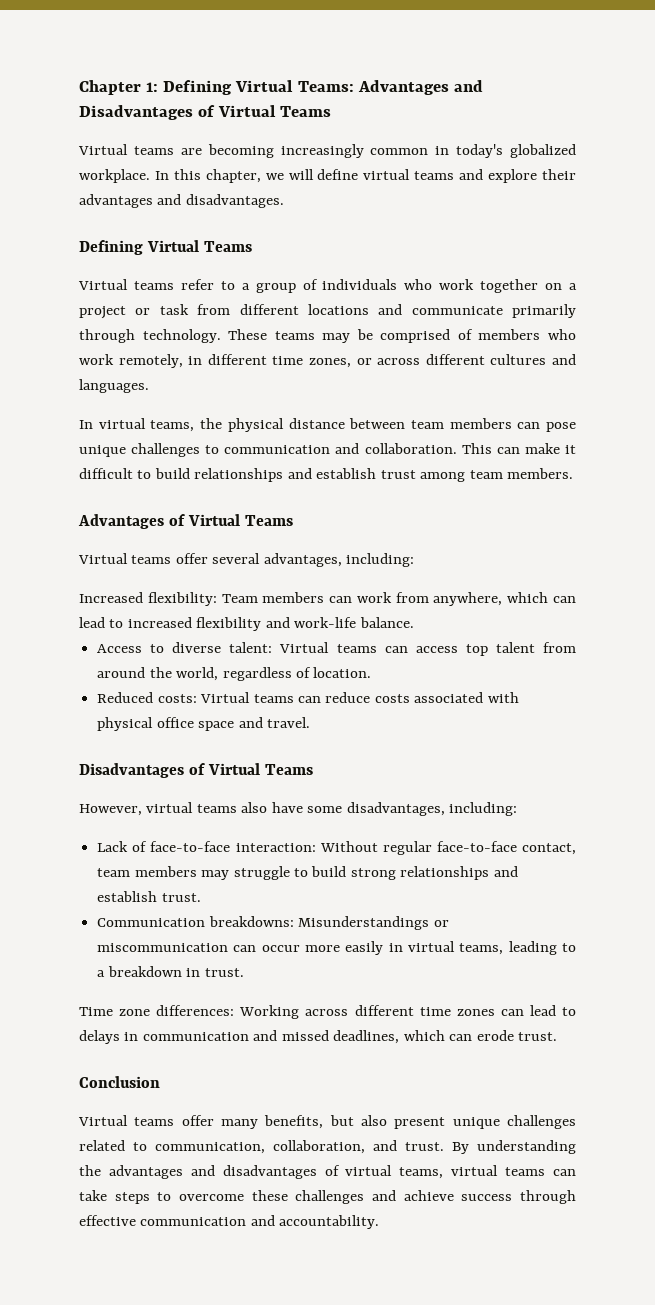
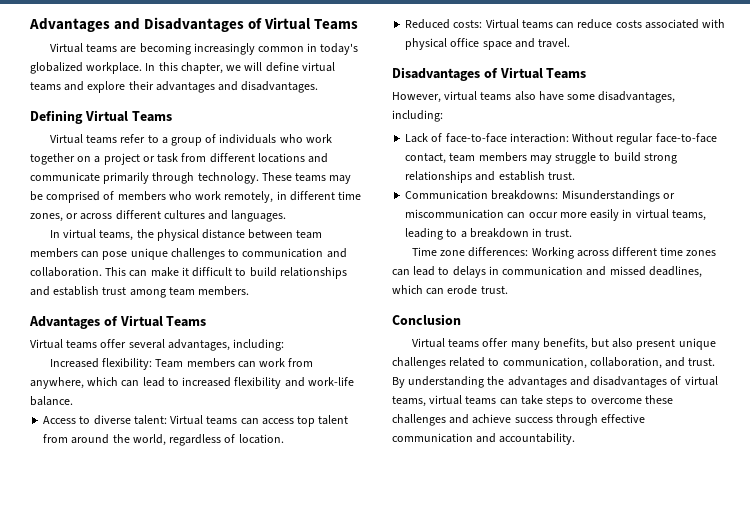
- Chapter 1: Defining Virtual Teams: Advantages and Disadvantages of Virtual Teams
+ Advantages and Disadvantages of Virtual Teams

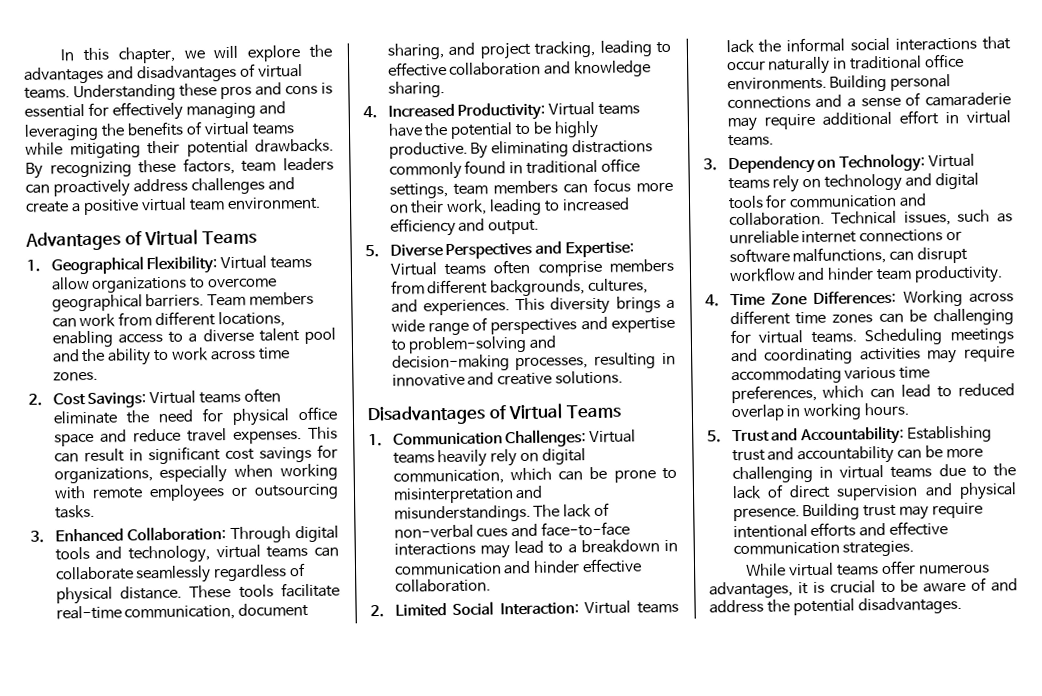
- Advantages and Disadvantages of Virtual Teams
- Virtual teams are becoming increasingly common in today's globalized workplace. In this chapter, we will define virtual teams and explore their advantages and disadvantages.
- Defining Virtual Teams
- Virtual teams refer to a group of individuals who work together on a project or task from different locations and communicate primarily through technology. These teams may be comprised of members who work remotely, in different time zones, or across different cultures and languages.
- In virtual teams, the physical distance between team members can pose unique challenges to communication and collaboration. This can make it difficult to build relationships and establish trust among team members.
+ In this chapter, we will explore the advantages and disadvantages of virtual teams. Understanding these pros and cons is essential for effectively managing and leveraging the benefits of virtual teams while mitigating their potential drawbacks. By recognizing these factors, team leaders can proactively address challenges and create a positive virtual team environment.
  Advantages of Virtual Teams
- Virtual teams offer several advantages, including:
- Increased flexibility: Team members can work from anywhere, which can lead to increased flexibility and work-life balance.
- Access to diverse talent: Virtual teams can access top talent from around the world, regardless of location.
- Reduced costs: Virtual teams can reduce costs associated with physical office space and travel.
+ 1. Geographical Flexibility: Virtual teams allow organizations to overcome geographical barriers. Team members can work from different locations, enabling access to a diverse talent pool and the ability to work across time zones.
+ 2. Cost Savings: Virtual teams often eliminate the need for physical office space and reduce travel expenses. This can result in significant cost savings for organizations, especially when working with remote employees or outsourcing tasks.
+ 3. Enhanced Collaboration: Through digital tools and technology, virtual teams can collaborate seamlessly regardless of physical distance. These tools facilitate real-time communication, document sharing, and project tracking, leading to effective collaboration and knowledge sharing.
+ 4. Increased Productivity: Virtual teams have the potential to be highly productive. By eliminating distractions commonly found in traditional office settings, team members can focus more on their work, leading to increased efficiency and output.
+ 5. Diverse Perspectives and Expertise: Virtual teams often comprise members from different backgrounds, cultures, and experiences. This diversity brings a wide range of perspectives and expertise to problem-solving and decision-making processes, resulting in innovative and creative solutions.
  Disadvantages of Virtual Teams
- However, virtual teams also have some disadvantages, including:
- Lack of face-to-face interaction: Without regular face-to-face contact, team members may struggle to build strong relationships and establish trust.
- Communication breakdowns: Misunderstandings or miscommunication can occur more easily in virtual teams, leading to a breakdown in trust.
- Time zone differences: Working across different time zones can lead to delays in communication and missed deadlines, which can erode trust.
- Conclusion
- Virtual teams offer many benefits, but also present unique challenges related to communication, collaboration, and trust. By understanding the advantages and disadvantages of virtual teams, virtual teams can take steps to overcome these challenges and achieve success through effective communication and accountability.
+ 1. Communication Challenges: Virtual teams heavily rely on digital communication, which can be prone to misinterpretation and misunderstandings. The lack of non-verbal cues and face-to-face interactions may lead to a breakdown in communication and hinder effective collaboration.
+ 2. Limited Social Interaction: Virtual teams lack the informal social interactions that occur naturally in traditional office environments. Building personal connections and a sense of camaraderie may require additional effort in virtual teams.
+ 3. Dependency on Technology: Virtual teams rely on technology and digital tools for communication and collaboration. Technical issues, such as unreliable internet connections or software malfunctions, can disrupt workflow and hinder team productivity.
+ 4. Time Zone Differences: Working across different time zones can be challenging for virtual teams. Scheduling meetings and coordinating activities may require accommodating various time preferences, which can lead to reduced overlap in working hours.
+ 5. Trust and Accountability: Establishing trust and accountability can be more challenging in virtual teams due to the lack of direct supervision and physical presence. Building trust may require intentional efforts and effective communication strategies.
+ While virtual teams offer numerous advantages, it is crucial to be aware of and address the potential disadvantages.

